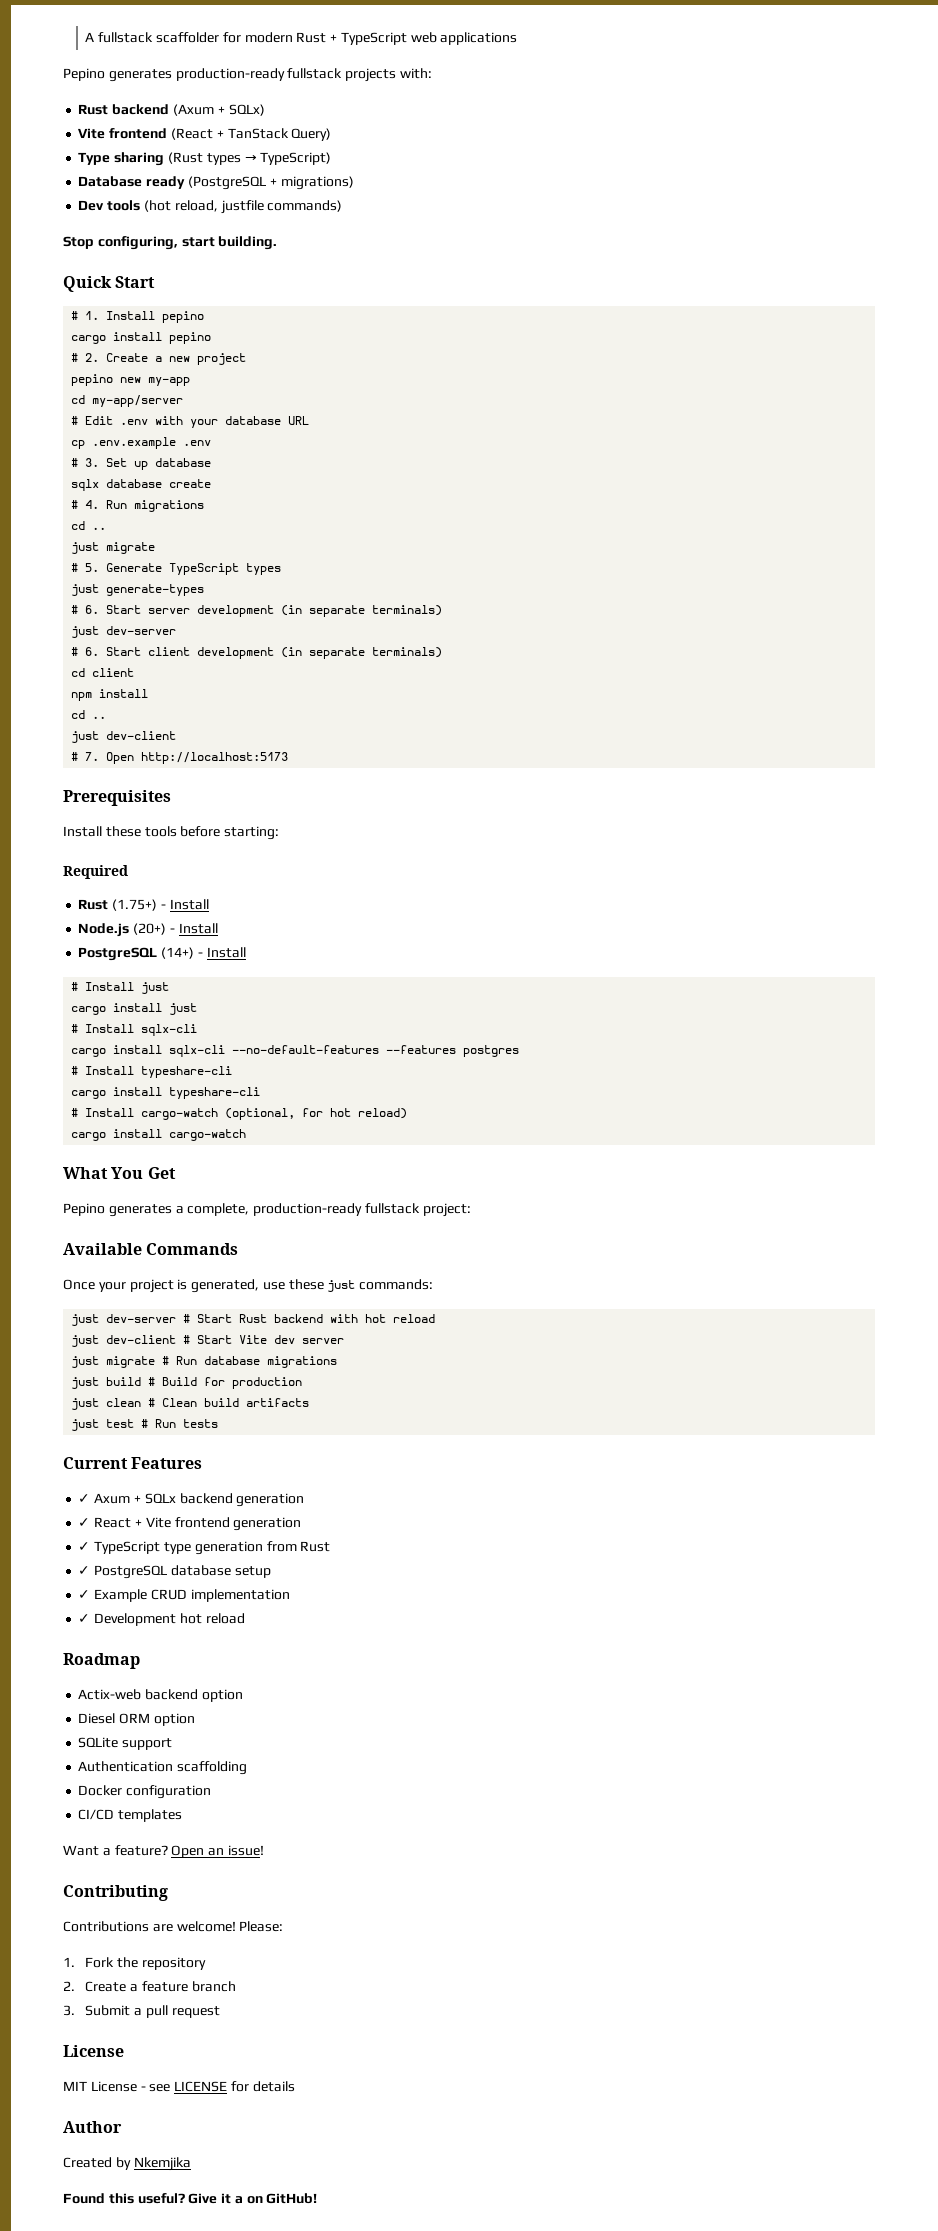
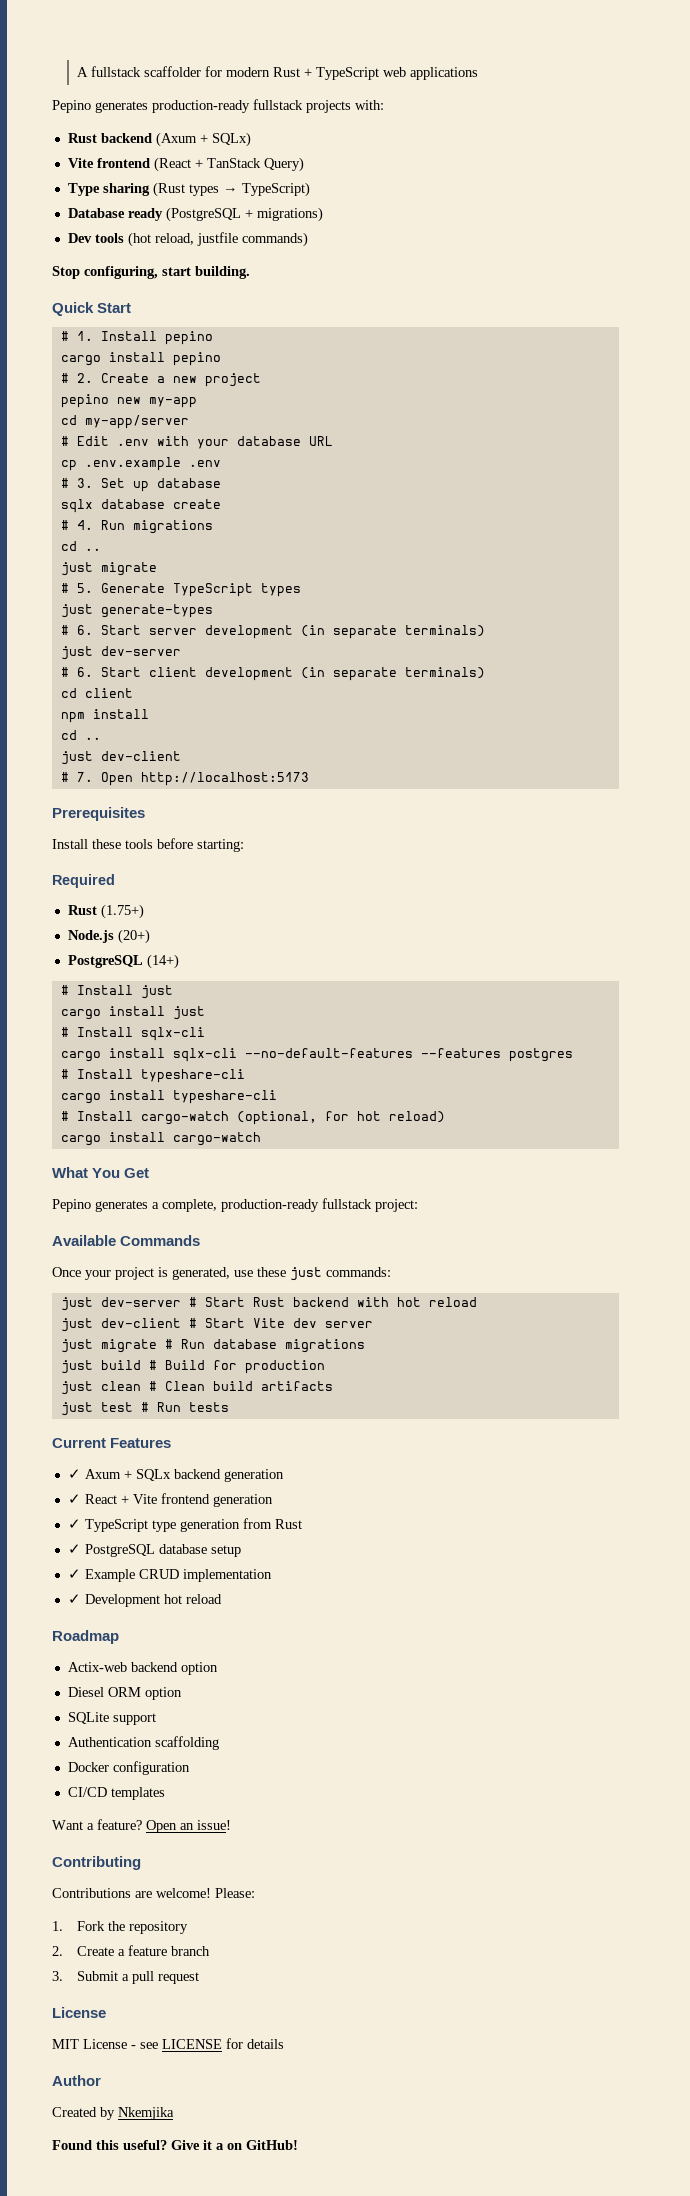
- Rust (1.75+) - Install
+ Rust (1.75+)
- Node.js (20+) - Install
+ Node.js (20+)
- PostgreSQL (14+) - Install
+ PostgreSQL (14+)

